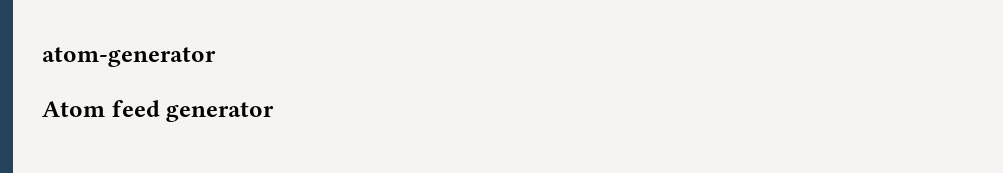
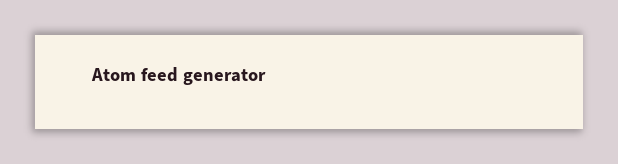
- atom-generator

